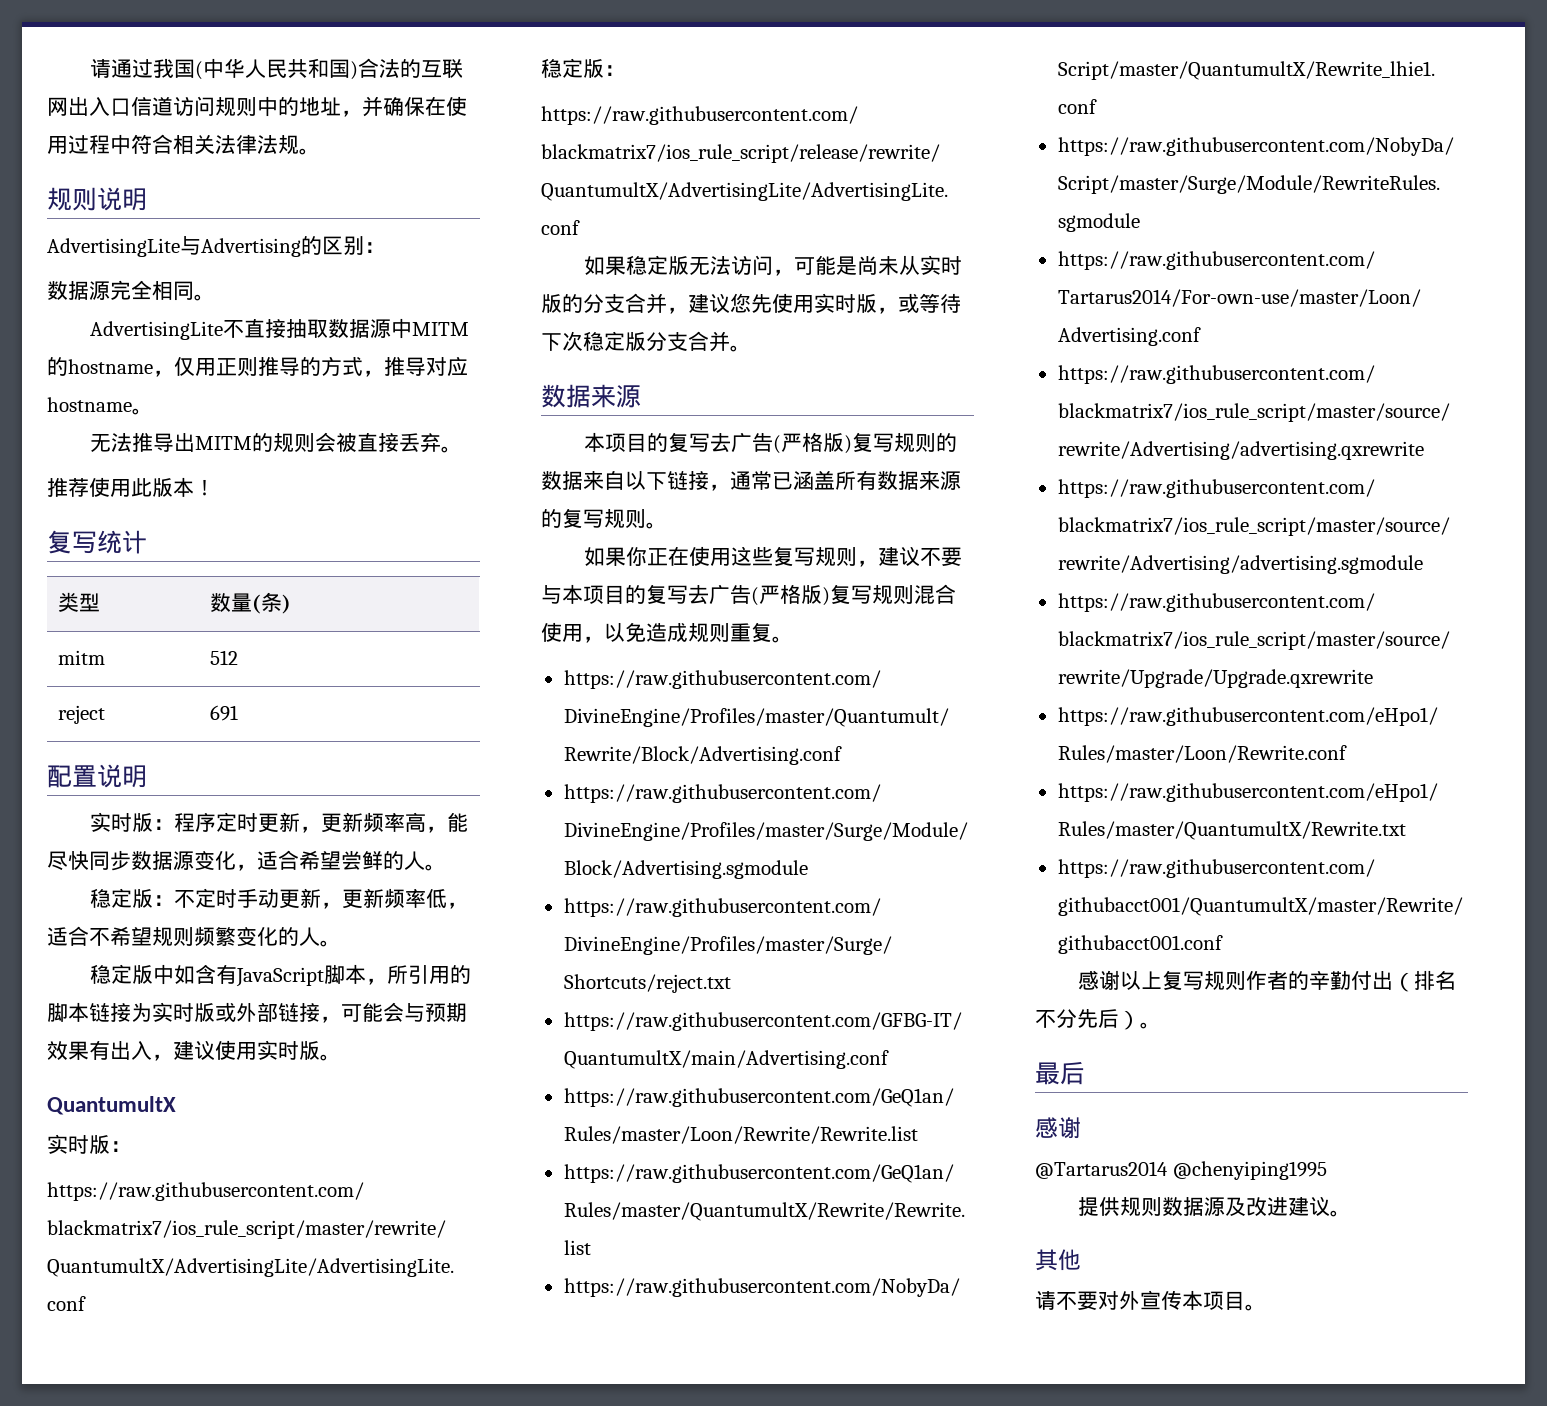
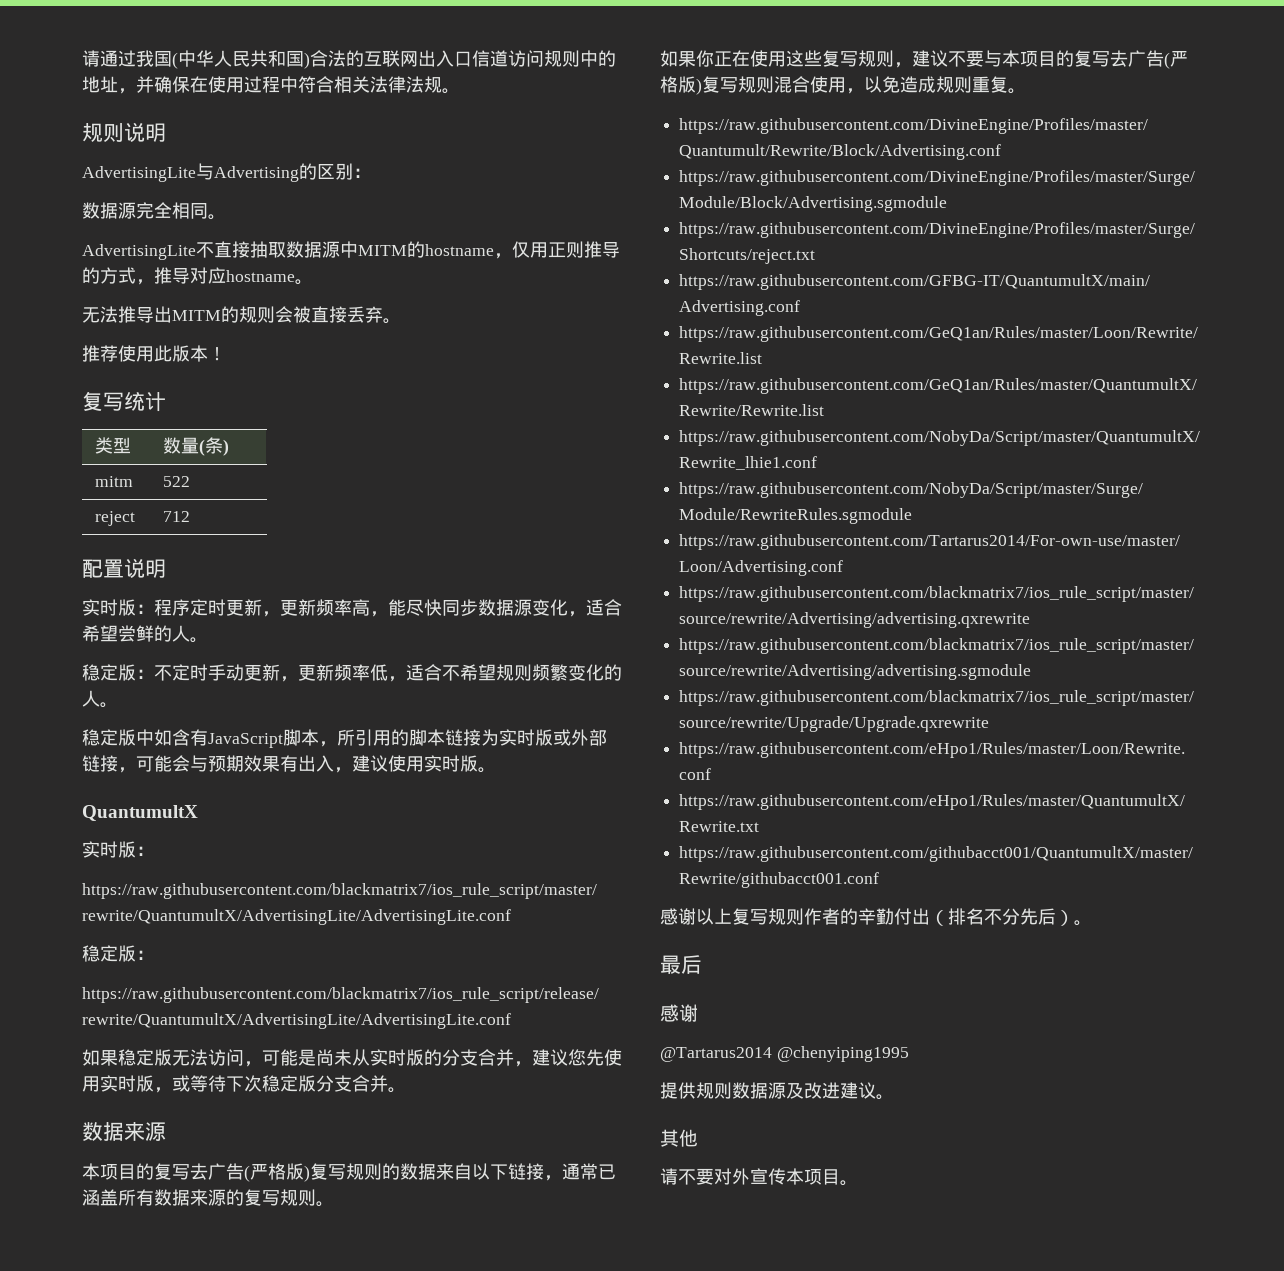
- mitm | 512
+ mitm | 522
- reject | 691
+ reject | 712

